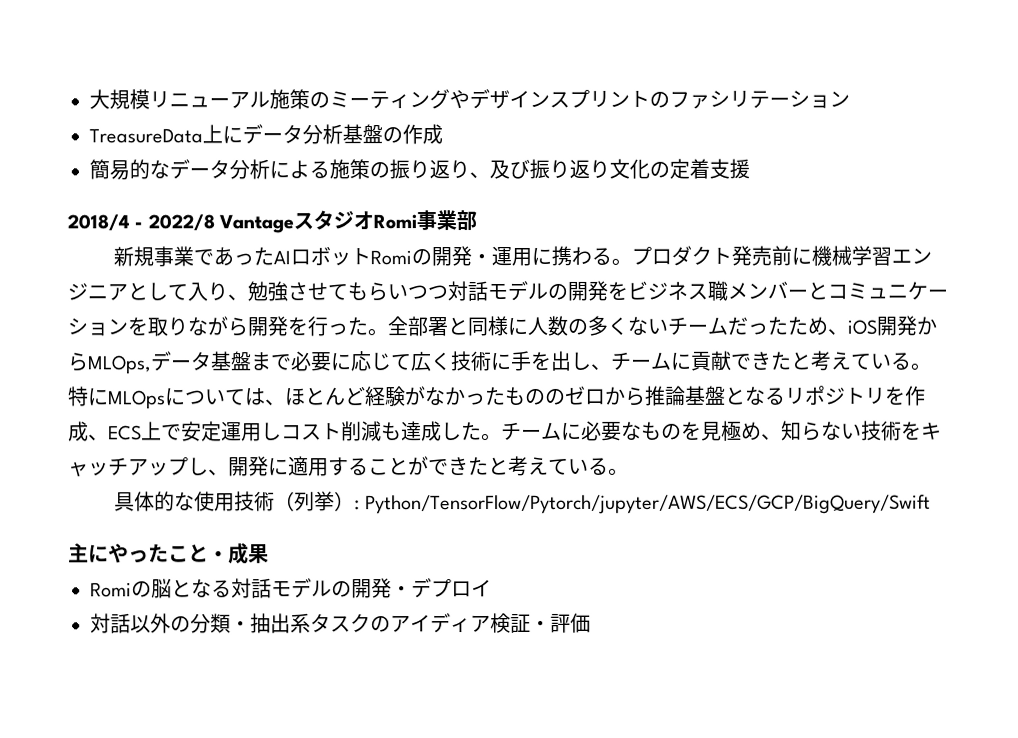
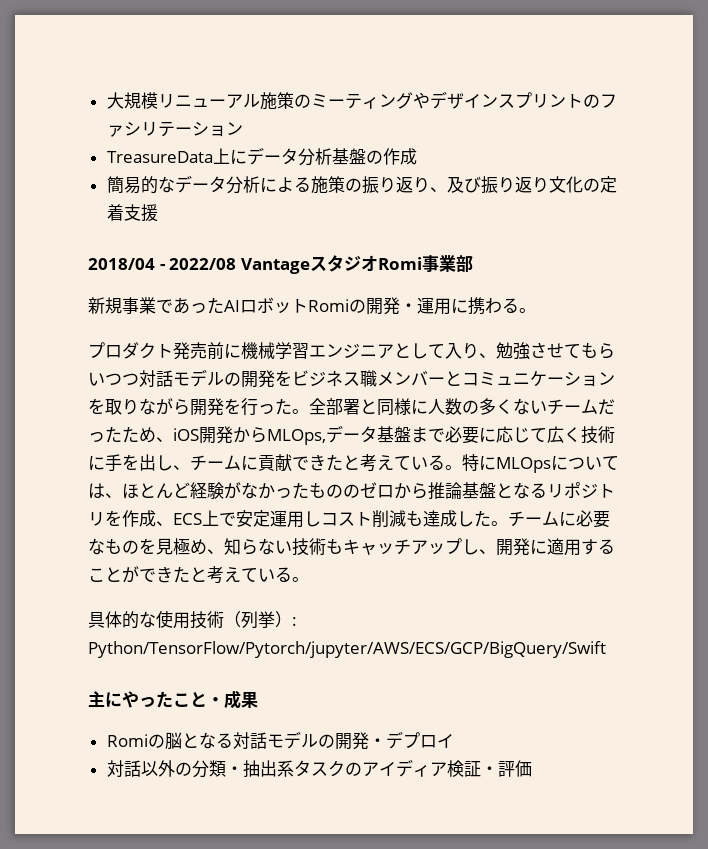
- 2018/4 - 2022/8 VantageスタジオRomi事業部
+ 2018/04 - 2022/08 VantageスタジオRomi事業部
- 新規事業であったAIロボットRomiの開発・運用に携わる。プロダクト発売前に機械学習エンジニアとして入り、勉強させてもらいつつ対話モデルの開発をビジネス職メンバーとコミュニケーションを取りながら開発を行った。
+ 新規事業であったAIロボットRomiの開発・運用に携わる。
+ プロダクト発売前に機械学習エンジニアとして入り、勉強させてもらいつつ対話モデルの開発をビジネス職メンバーとコミュニケーションを取りながら開発を行った。
- チームに必要なものを見極め、知らない技術をキャッチアップし、開発に適用することができたと考えている。
+ チームに必要なものを見極め、知らない技術もキャッチアップし、開発に適用することができたと考えている。

